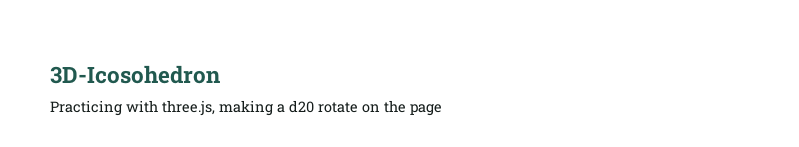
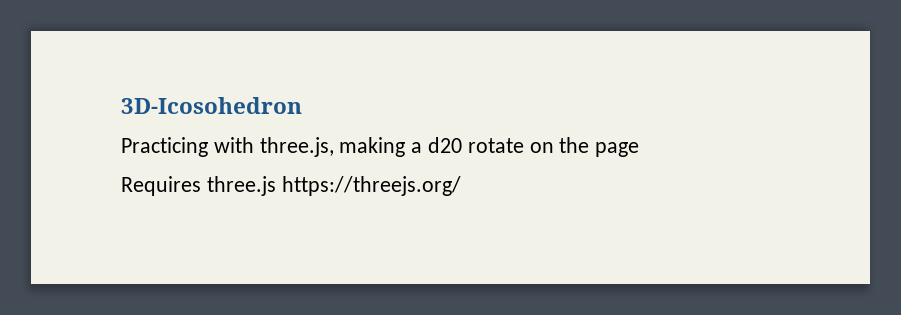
+ Requires three.js https://threejs.org/

